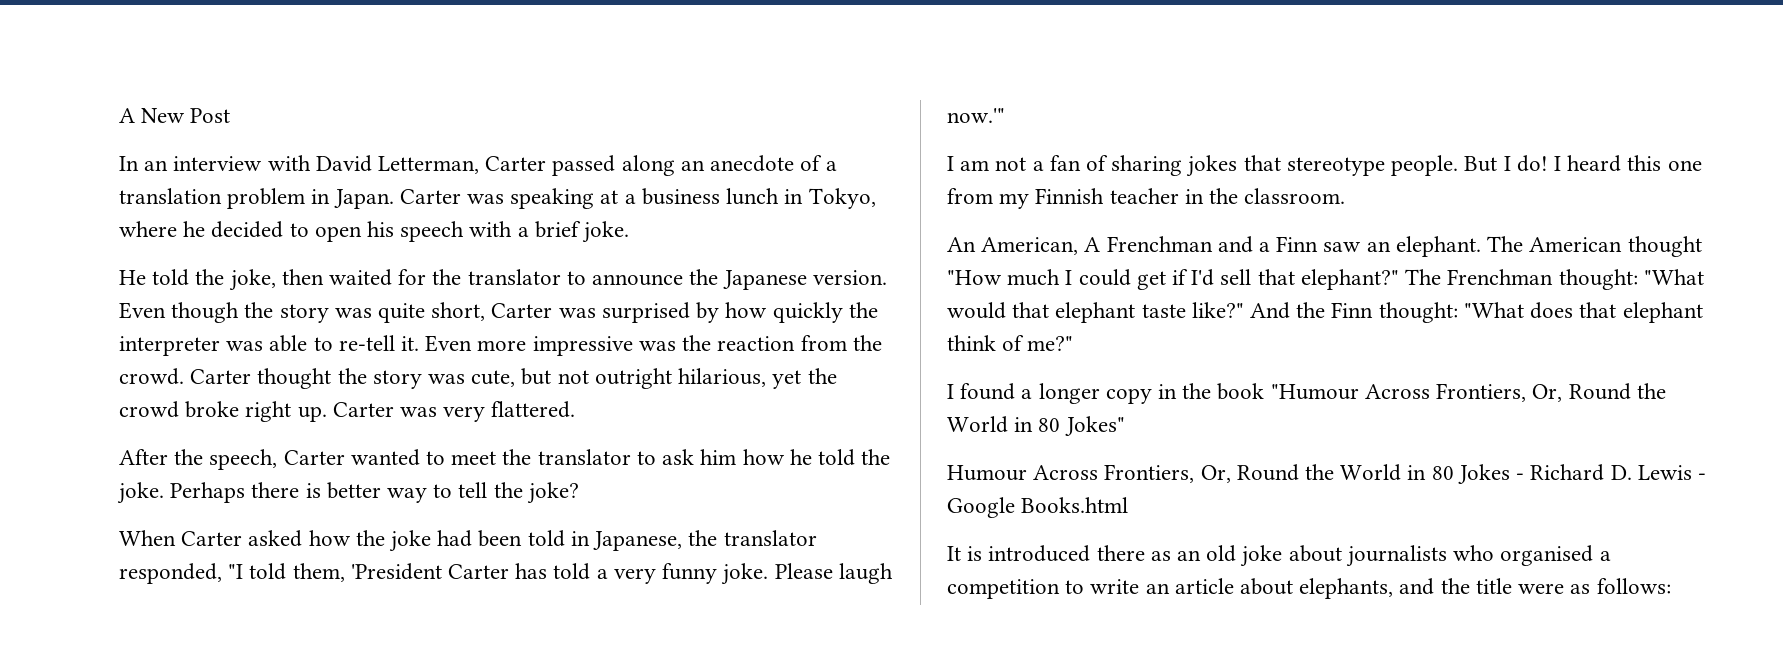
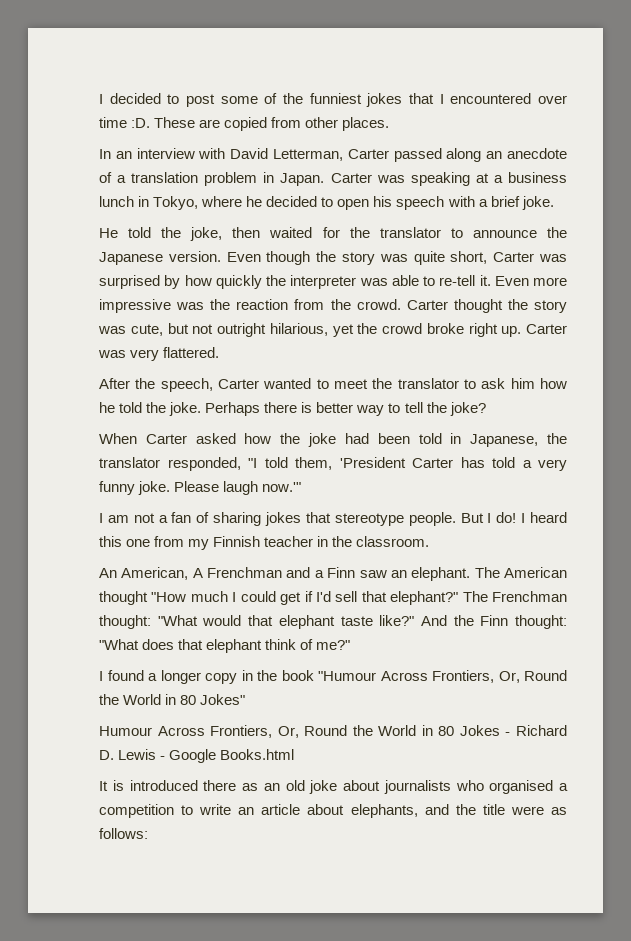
- A New Post
+ I decided to post some of the funniest jokes that I encountered over time :D. These are copied from other places.

